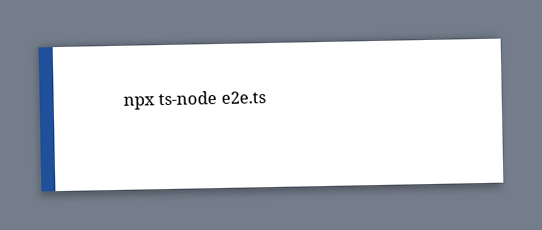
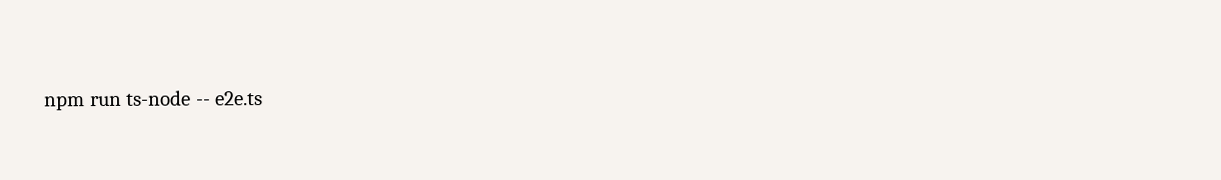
- npx ts-node e2e.ts
+ npm run ts-node -- e2e.ts

